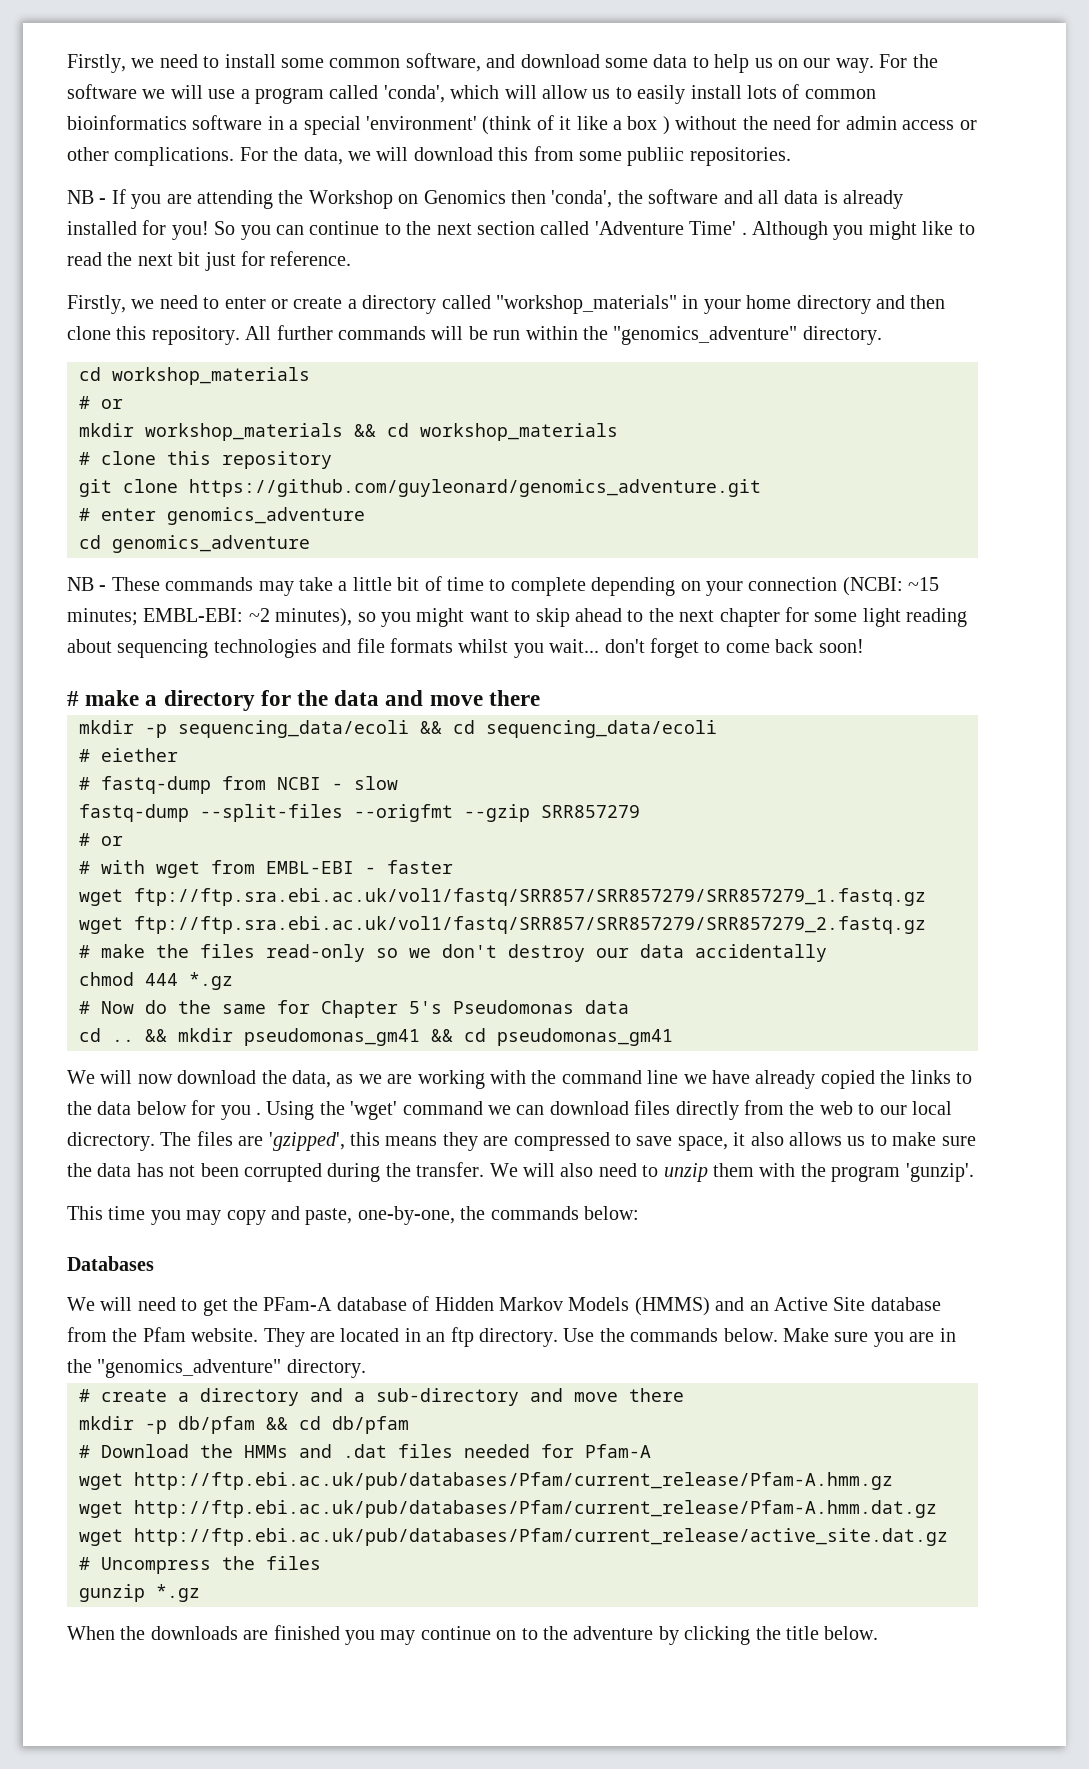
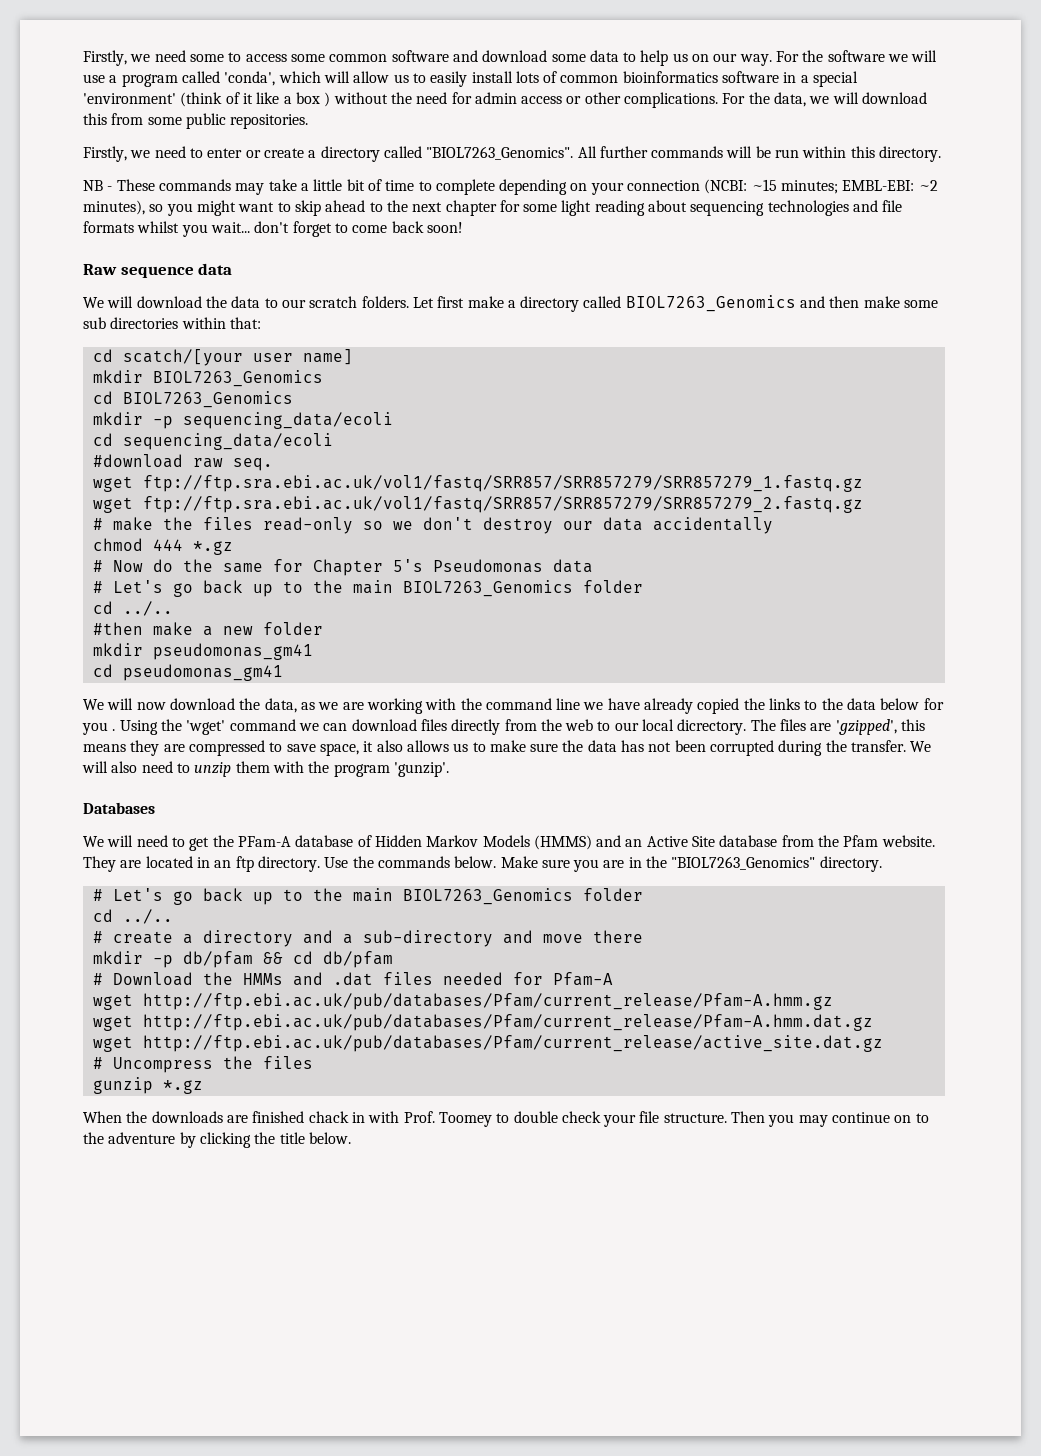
- Firstly, we need to install some common software, and download some data to help us on our way.
+ Firstly, we need some to access some common software and download some data to help us on our way.
- For the data, we will download this from some publiic repositories.
+ For the data, we will download this from some public repositories.
- NB - If you are attending the Workshop on Genomics then 'conda', the software and all data is already installed for you! So you can continue to the next section called 'Adventure Time' . Although you might like to read the next bit just for reference.
- Firstly, we need to enter or create a directory called "workshop_materials" in your home directory and then clone this repository.
+ Firstly, we need to enter or create a directory called "BIOL7263_Genomics".
- All further commands will be run within the "genomics_adventure" directory.
- cd workshop_materials
- # or
- mkdir workshop_materials && cd workshop_materials
- # clone this repository
- git clone https://github.com/guyleonard/genomics_adventure.git
- # enter genomics_adventure
- cd genomics_adventure
+ All further commands will be run within this directory.
- # make a directory for the data and move there
+ Raw sequence data
+ We will download the data to our scratch folders. Let first make a directory called BIOL7263_Genomics and then make some sub directories within that:
+ cd scatch/[your user name]
+ mkdir BIOL7263_Genomics
+ cd BIOL7263_Genomics
- mkdir -p sequencing_data/ecoli && cd sequencing_data/ecoli
+ mkdir -p sequencing_data/ecoli
+ cd sequencing_data/ecoli
- # eiether
- # fastq-dump from NCBI - slow
- fastq-dump --split-files --origfmt --gzip SRR857279
- # or
- # with wget from EMBL-EBI - faster
+ #download raw seq.
  # Now do the same for Chapter 5's Pseudomonas data
- cd .. && mkdir pseudomonas_gm41 && cd pseudomonas_gm41
+ # Let's go back up to the main BIOL7263_Genomics folder
+ cd ../..
+ #then make a new folder
+ mkdir pseudomonas_gm41
+ cd pseudomonas_gm41
- This time you may copy and paste, one-by-one, the commands below:
- Make sure you are in the "genomics_adventure" directory.
+ Make sure you are in the "BIOL7263_Genomics" directory.
+ # Let's go back up to the main BIOL7263_Genomics folder
+ cd ../..
- When the downloads are finished you may continue on to the adventure by clicking the title below.
+ When the downloads are finished chack in with Prof. Toomey to double check your file structure. Then you may continue on to the adventure by clicking the title below.

